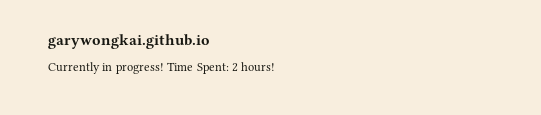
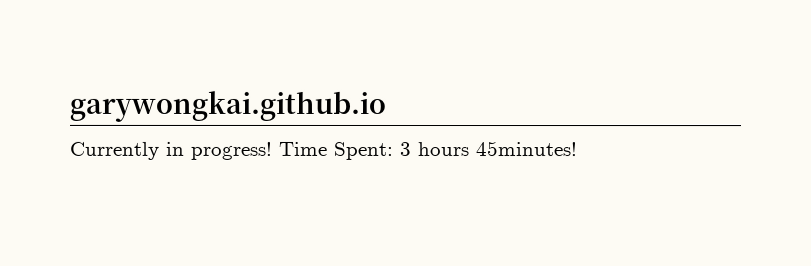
- Time Spent: 2 hours!
+ Time Spent: 3 hours 45minutes!

